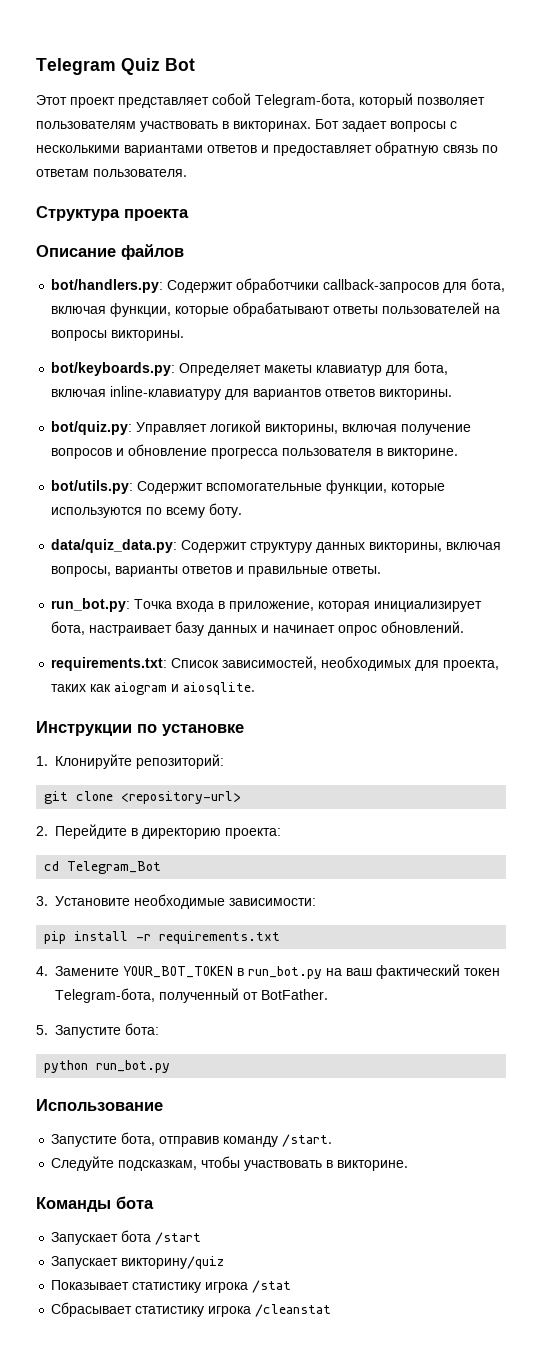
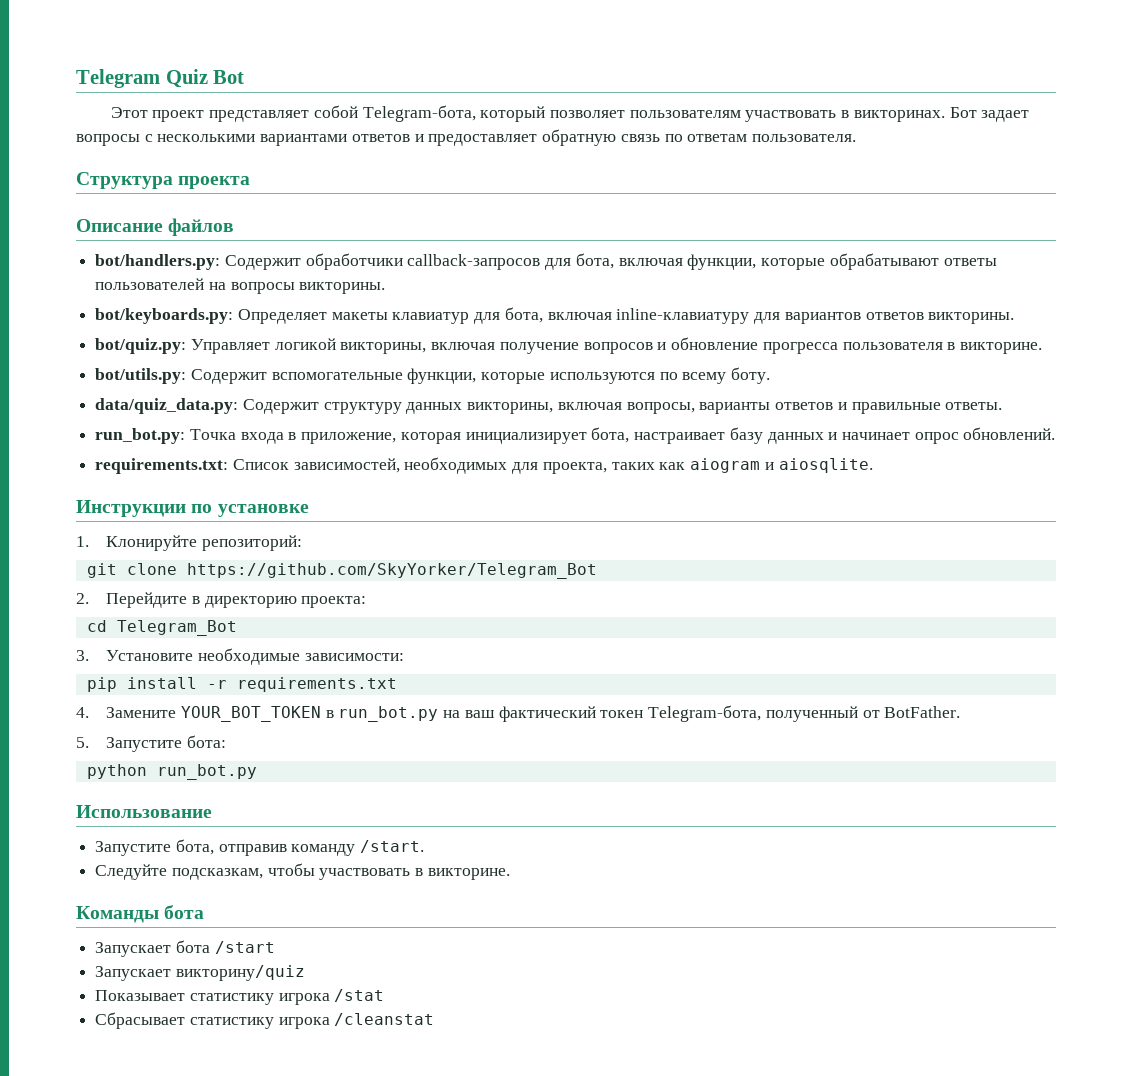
- git clone <repository-url>
+ git clone https://github.com/SkyYorker/Telegram_Bot

